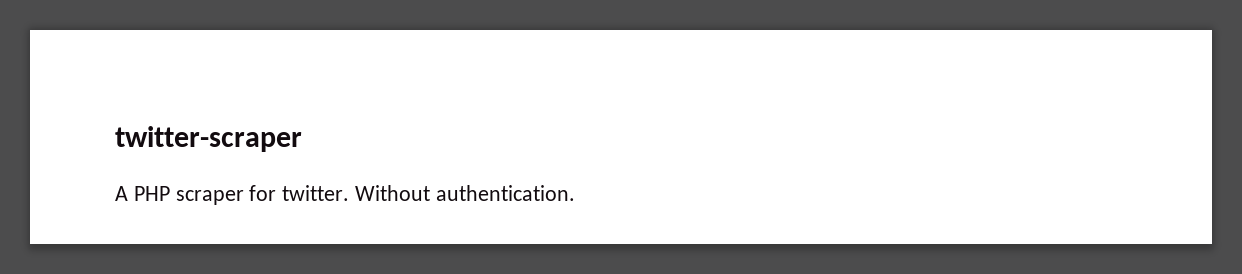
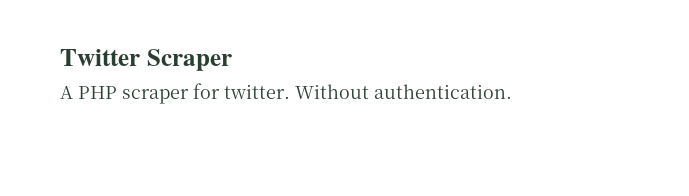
- twitter-scraper
+ Twitter Scraper

